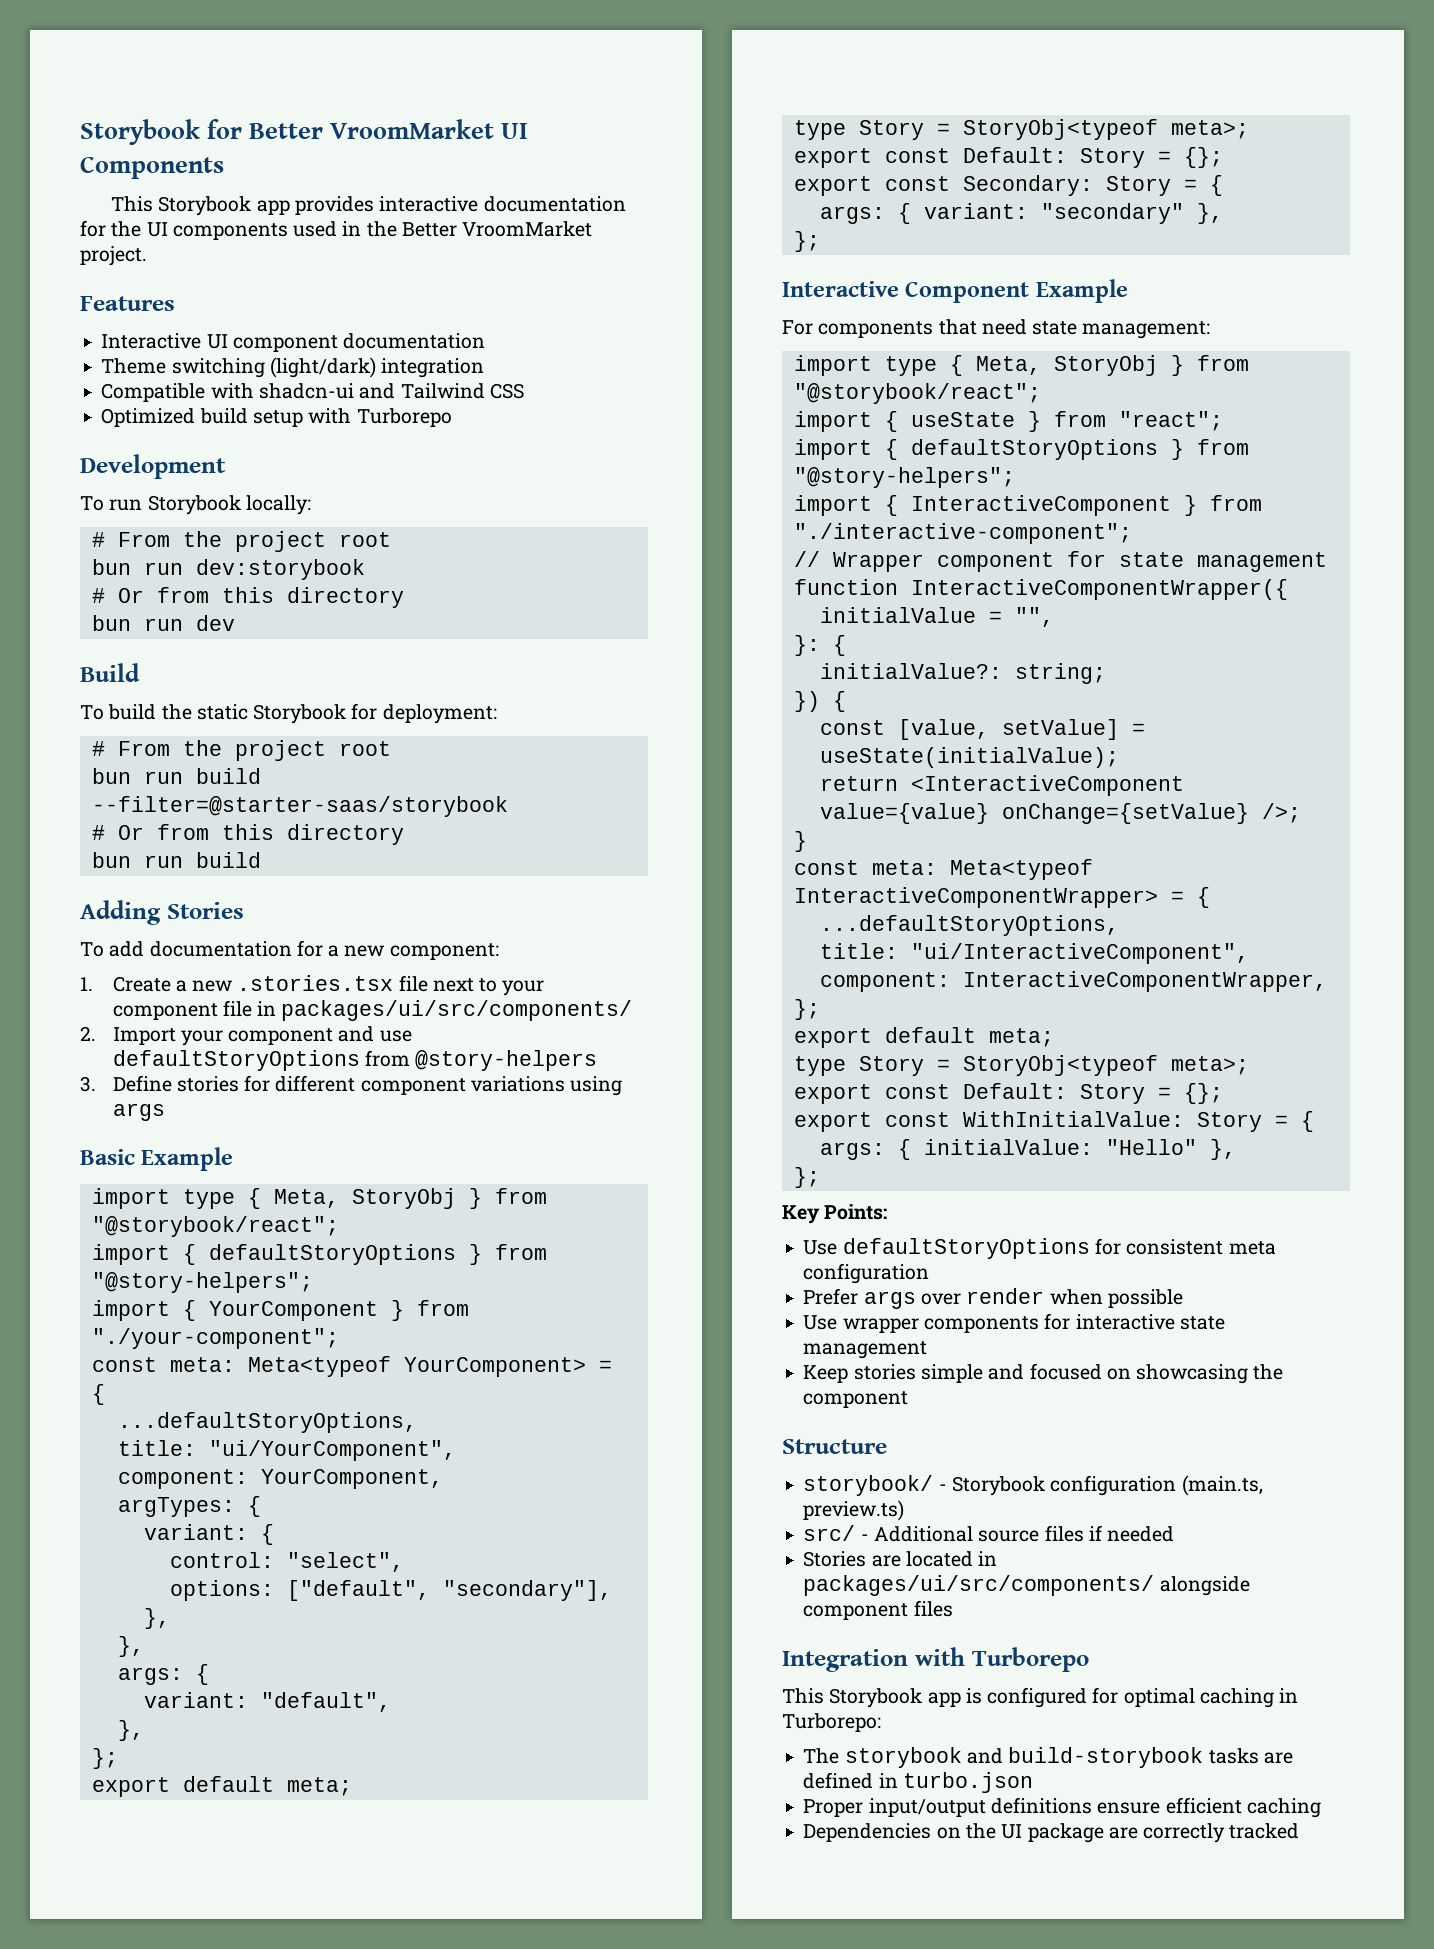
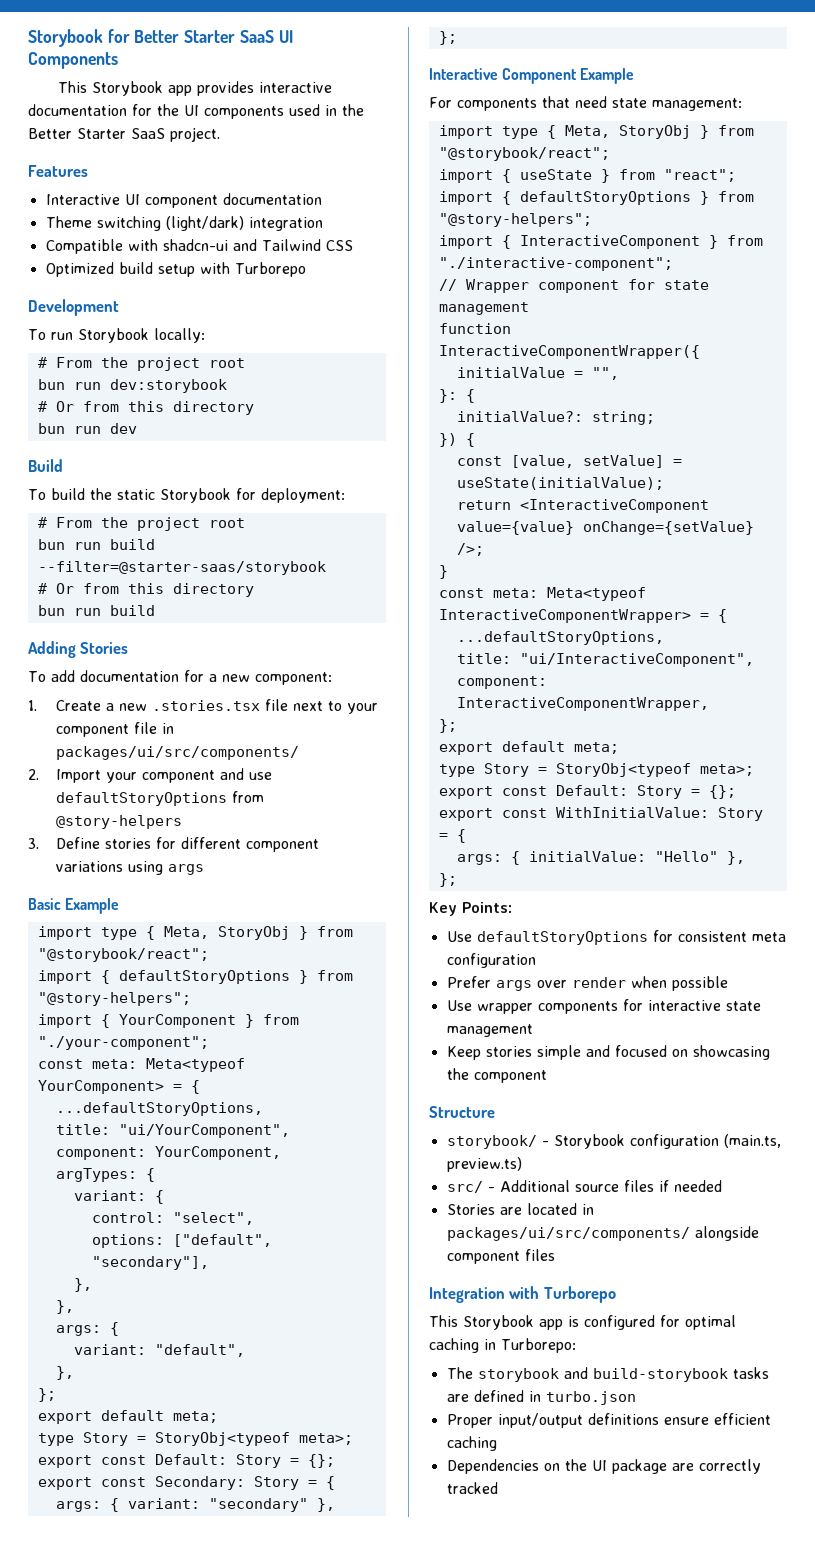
- Storybook for Better VroomMarket UI Components
+ Storybook for Better Starter SaaS UI Components
- This Storybook app provides interactive documentation for the UI components used in the Better VroomMarket project.
+ This Storybook app provides interactive documentation for the UI components used in the Better Starter SaaS project.

